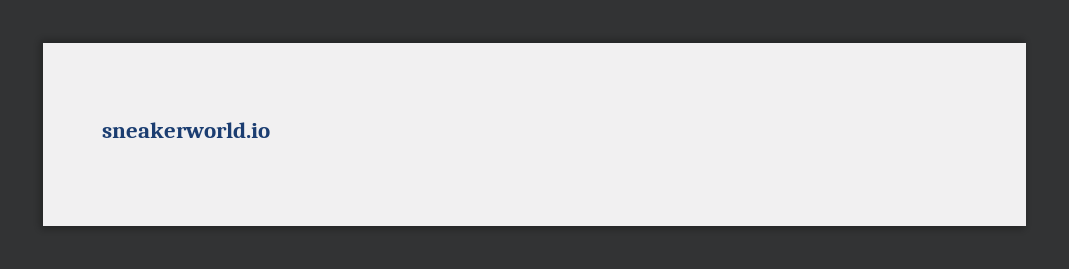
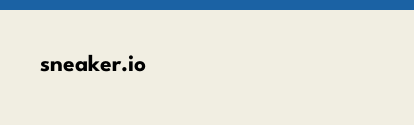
- sneakerworld.io
+ sneaker.io

